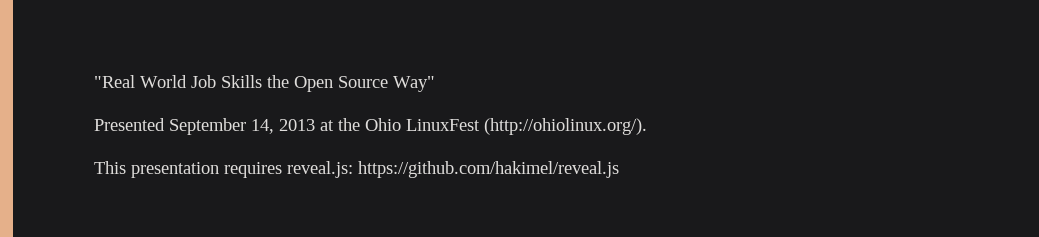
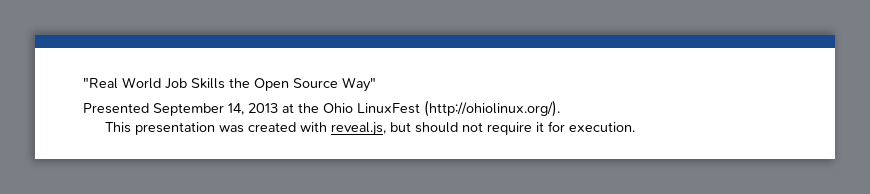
- This presentation requires reveal.js: https://github.com/hakimel/reveal.js
+ This presentation was created with reveal.js, but should not require it for execution.

